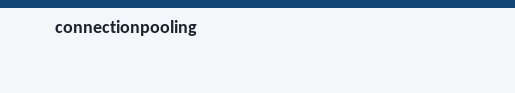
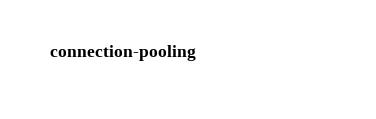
- connectionpooling
+ connection-pooling

